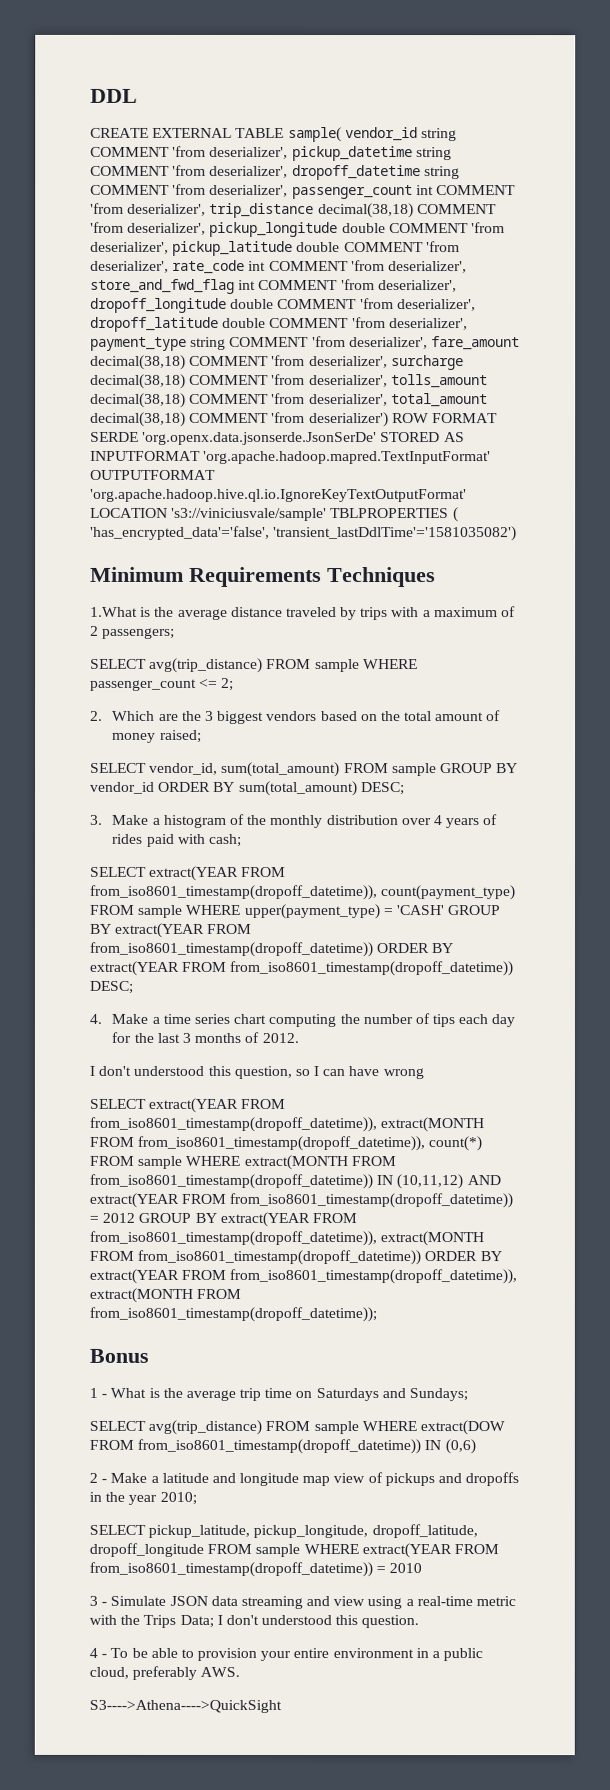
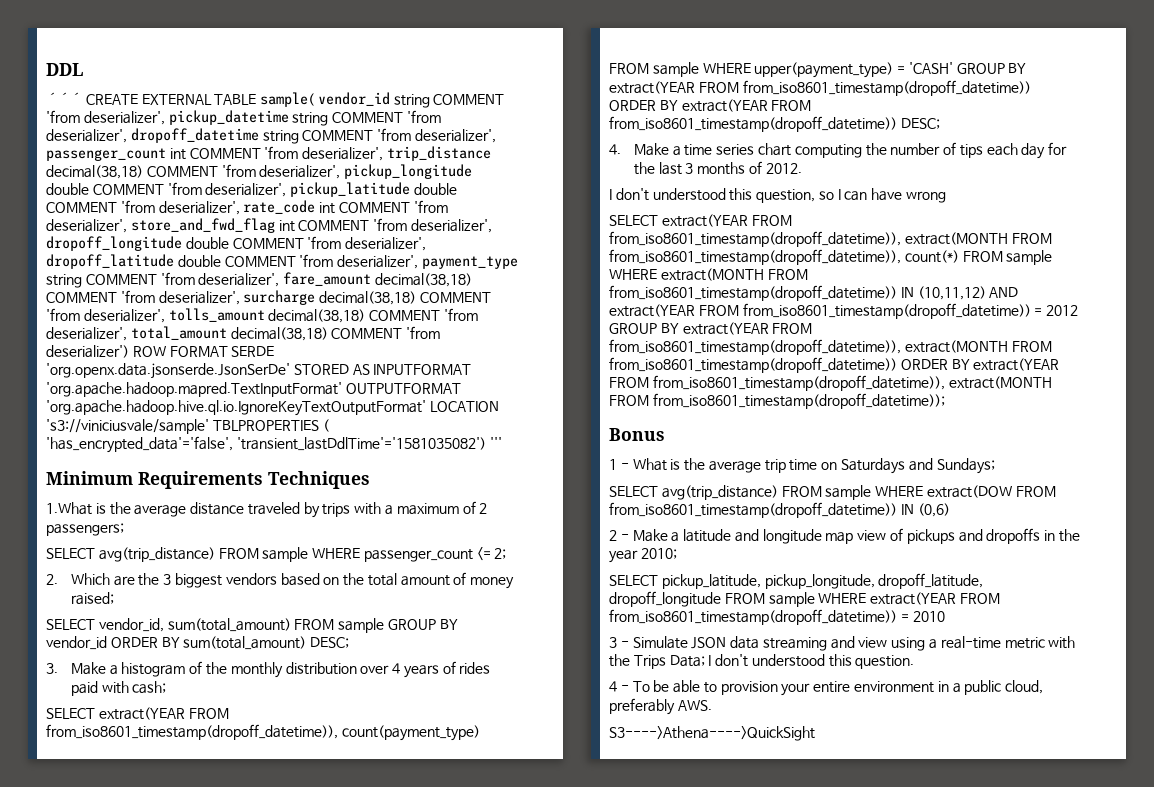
- CREATE EXTERNAL TABLE sample( vendor_id string COMMENT 'from deserializer', pickup_datetime string COMMENT 'from deserializer', dropoff_datetime string COMMENT 'from deserializer', passenger_count int COMMENT 'from deserializer', trip_distance decimal(38,18) COMMENT 'from deserializer', pickup_longitude double COMMENT 'from deserializer', pickup_latitude double COMMENT 'from deserializer', rate_code int COMMENT 'from deserializer', store_and_fwd_flag int COMMENT 'from deserializer', dropoff_longitude double COMMENT 'from deserializer', dropoff_latitude double COMMENT 'from deserializer', payment_type string COMMENT 'from deserializer', fare_amount decimal(38,18) COMMENT 'from deserializer', surcharge decimal(38,18) COMMENT 'from deserializer', tolls_amount decimal(38,18) COMMENT 'from deserializer', total_amount decimal(38,18) COMMENT 'from deserializer') ROW FORMAT SERDE 'org.openx.data.jsonserde.JsonSerDe' STORED AS INPUTFORMAT 'org.apache.hadoop.mapred.TextInputFormat' OUTPUTFORMAT 'org.apache.hadoop.hive.ql.io.IgnoreKeyTextOutputFormat' LOCATION 's3://viniciusvale/sample' TBLPROPERTIES ( 'has_encrypted_data'='false', 'transient_lastDdlTime'='1581035082')
+ ´´´ CREATE EXTERNAL TABLE sample( vendor_id string COMMENT 'from deserializer', pickup_datetime string COMMENT 'from deserializer', dropoff_datetime string COMMENT 'from deserializer', passenger_count int COMMENT 'from deserializer', trip_distance decimal(38,18) COMMENT 'from deserializer', pickup_longitude double COMMENT 'from deserializer', pickup_latitude double COMMENT 'from deserializer', rate_code int COMMENT 'from deserializer', store_and_fwd_flag int COMMENT 'from deserializer', dropoff_longitude double COMMENT 'from deserializer', dropoff_latitude double COMMENT 'from deserializer', payment_type string COMMENT 'from deserializer', fare_amount decimal(38,18) COMMENT 'from deserializer', surcharge decimal(38,18) COMMENT 'from deserializer', tolls_amount decimal(38,18) COMMENT 'from deserializer', total_amount decimal(38,18) COMMENT 'from deserializer') ROW FORMAT SERDE 'org.openx.data.jsonserde.JsonSerDe' STORED AS INPUTFORMAT 'org.apache.hadoop.mapred.TextInputFormat' OUTPUTFORMAT 'org.apache.hadoop.hive.ql.io.IgnoreKeyTextOutputFormat' LOCATION 's3://viniciusvale/sample' TBLPROPERTIES ( 'has_encrypted_data'='false', 'transient_lastDdlTime'='1581035082') '''

